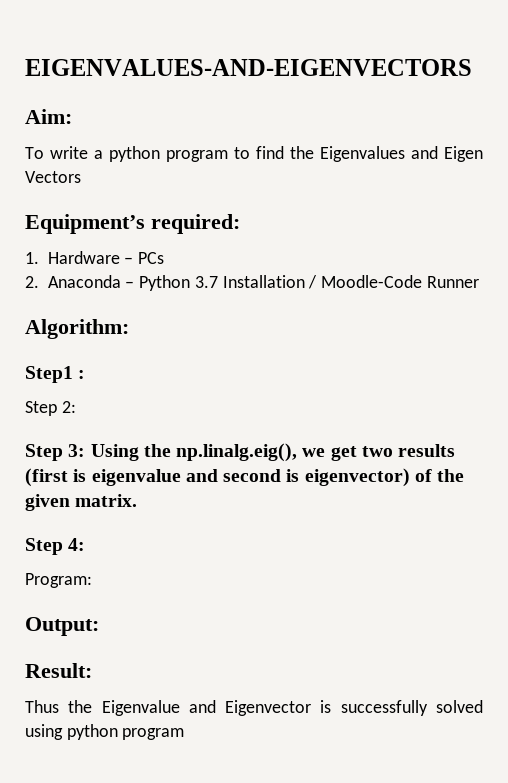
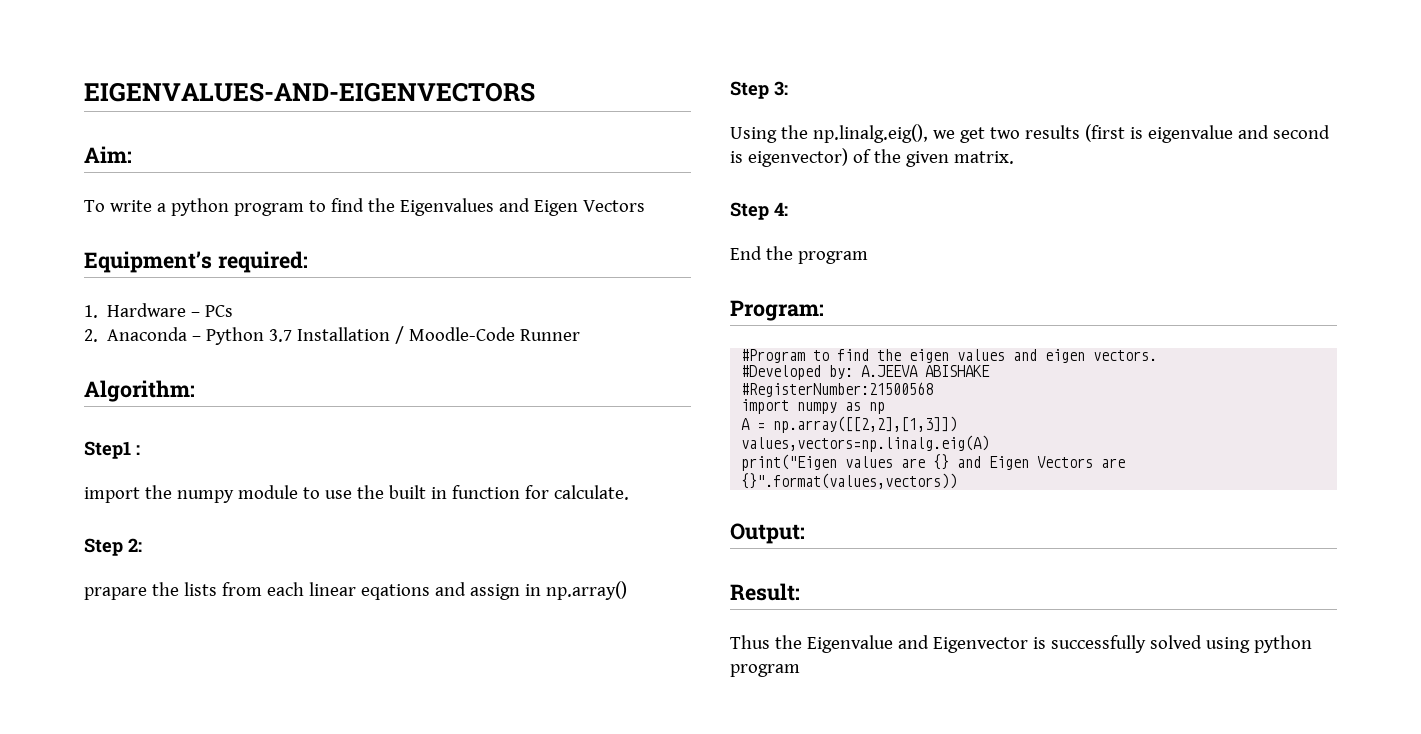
+ import the numpy module to use the built in function for calculate.
  Step 2:
+ prapare the lists from each linear eqations and assign in np.array()
- Step 3: Using the np.linalg.eig(), we get two results (first is eigenvalue and second is eigenvector) of the given matrix.
+ Step 3:
+ Using the np.linalg.eig(), we get two results (first is eigenvalue and second is eigenvector) of the given matrix.
+ End the program
  Program:
+ #Program to find the eigen values and eigen vectors.
+ #Developed by: A.JEEVA ABISHAKE
+ #RegisterNumber:21500568
+ import numpy as np
+ A = np.array([[2,2],[1,3]])
+ values,vectors=np.linalg.eig(A)
+ print("Eigen values are {} and Eigen Vectors are {}".format(values,vectors))

